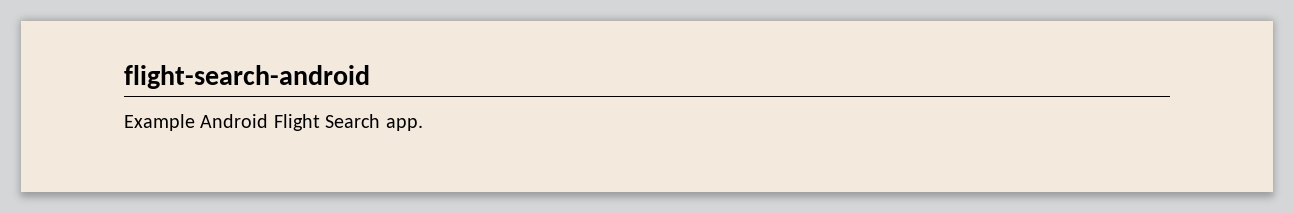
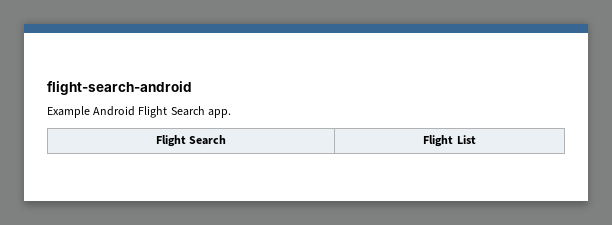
+ Flight Search | Flight List

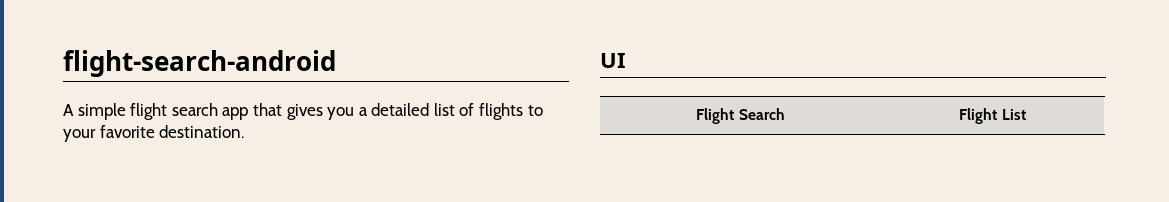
- Example Android Flight Search app.
+ A simple flight search app that gives you a detailed list of flights to your favorite destination.
+ UI

